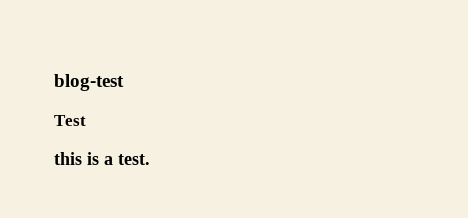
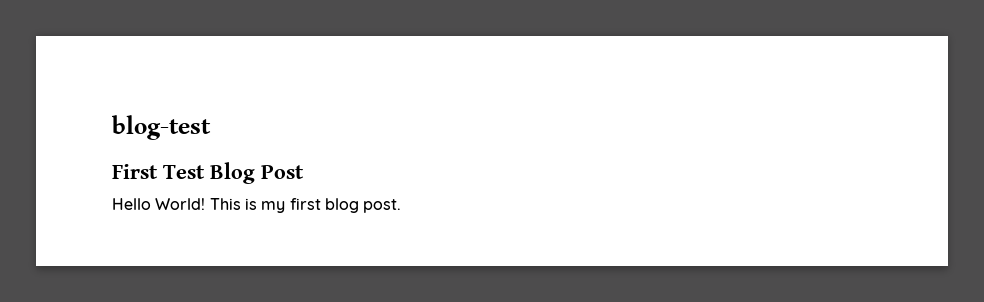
- Test
- this is a test.
+ First Test Blog Post
+ Hello World! This is my first blog post.

